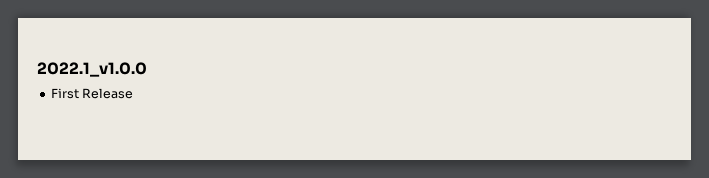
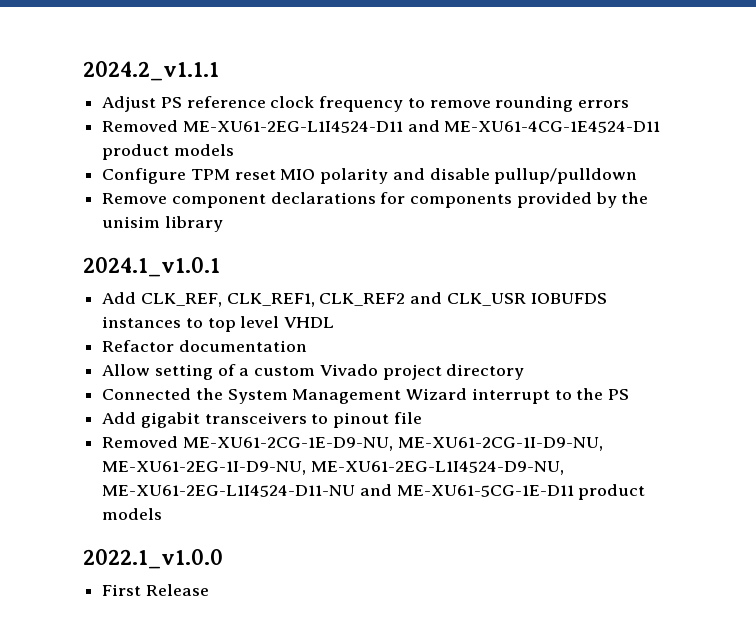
+ 2024.2_v1.1.1
+ Adjust PS reference clock frequency to remove rounding errors
+ Removed ME-XU61-2EG-L1I4524-D11 and ME-XU61-4CG-1E4524-D11 product models
+ Configure TPM reset MIO polarity and disable pullup/pulldown
+ Remove component declarations for components provided by the unisim library
+ 2024.1_v1.0.1
+ Add CLK_REF, CLK_REF1, CLK_REF2 and CLK_USR IOBUFDS instances to top level VHDL
+ Refactor documentation
+ Allow setting of a custom Vivado project directory
+ Connected the System Management Wizard interrupt to the PS
+ Add gigabit transceivers to pinout file
+ Removed ME-XU61-2CG-1E-D9-NU, ME-XU61-2CG-1I-D9-NU, ME-XU61-2EG-1I-D9-NU, ME-XU61-2EG-L1I4524-D9-NU, ME-XU61-2EG-L1I4524-D11-NU and ME-XU61-5CG-1E-D11 product models

